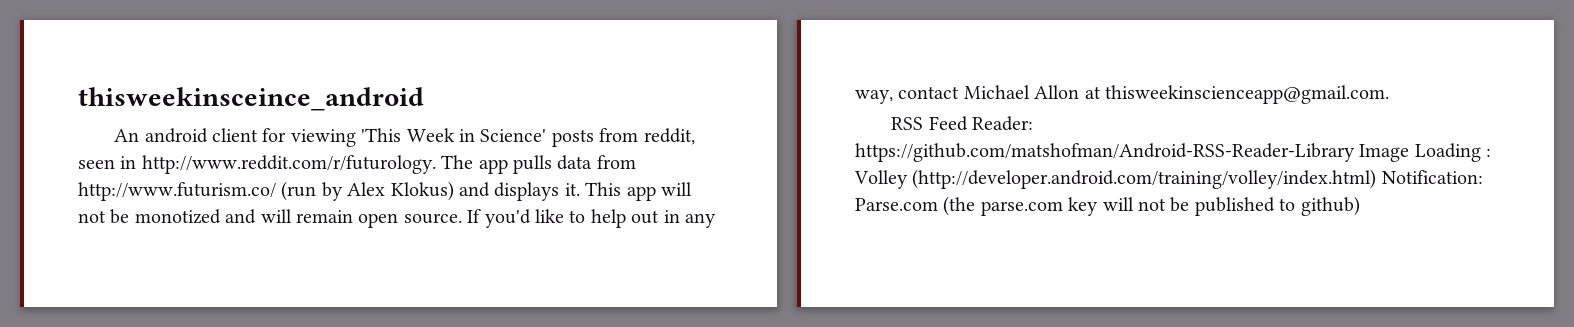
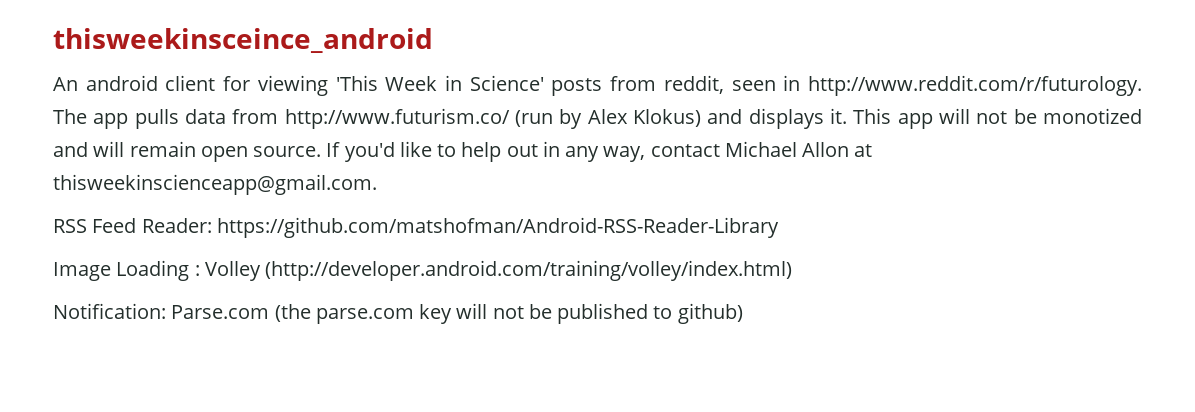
- RSS Feed Reader: https://github.com/matshofman/Android-RSS-Reader-Library Image Loading : Volley (http://developer.android.com/training/volley/index.html) Notification: Parse.com (the parse.com key will not be published to github)
+ RSS Feed Reader: https://github.com/matshofman/Android-RSS-Reader-Library
+ Image Loading : Volley (http://developer.android.com/training/volley/index.html)
+ Notification: Parse.com (the parse.com key will not be published to github)

